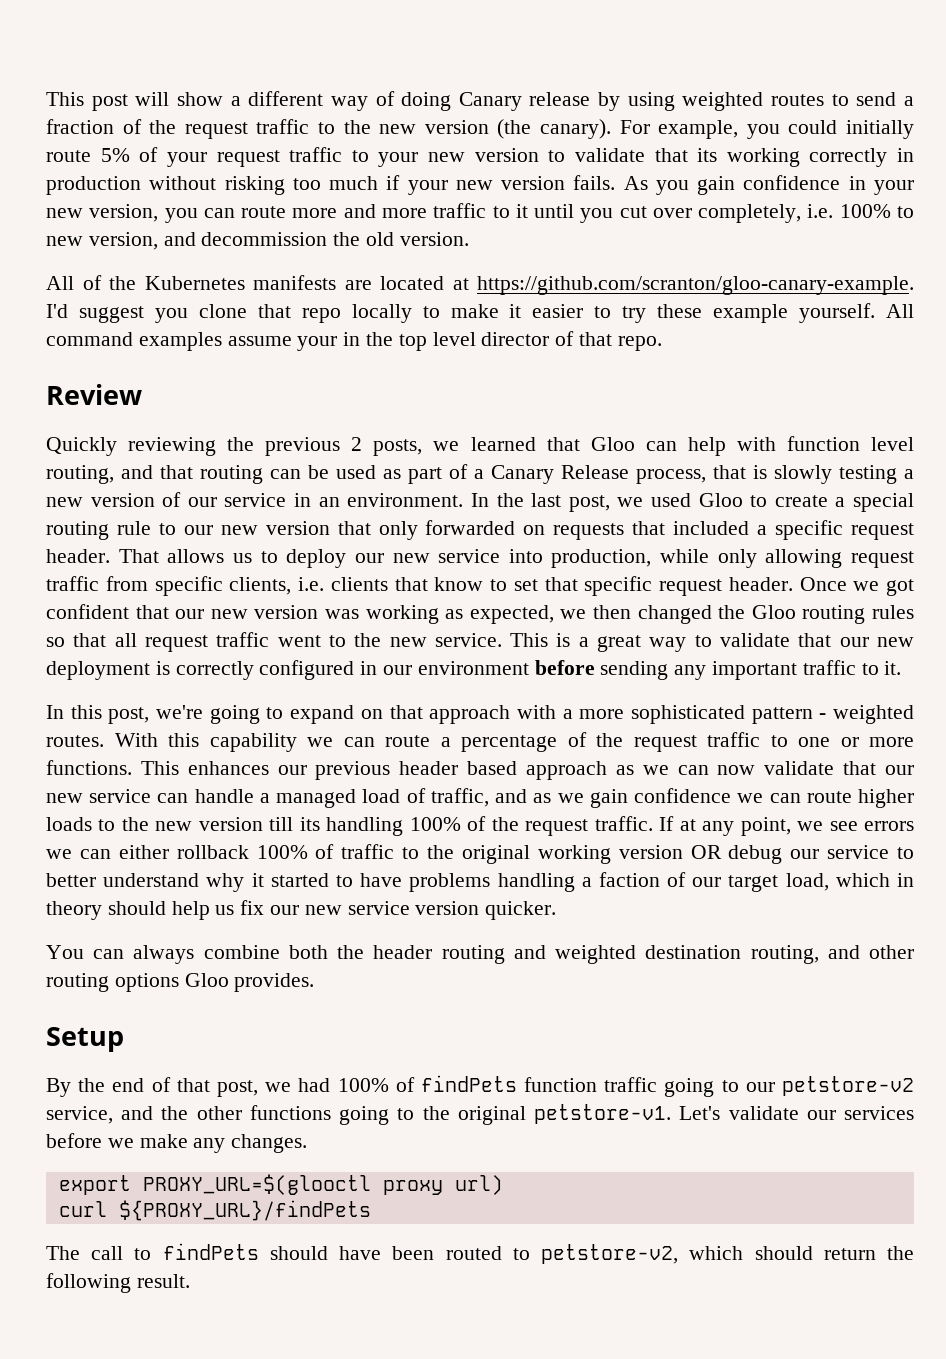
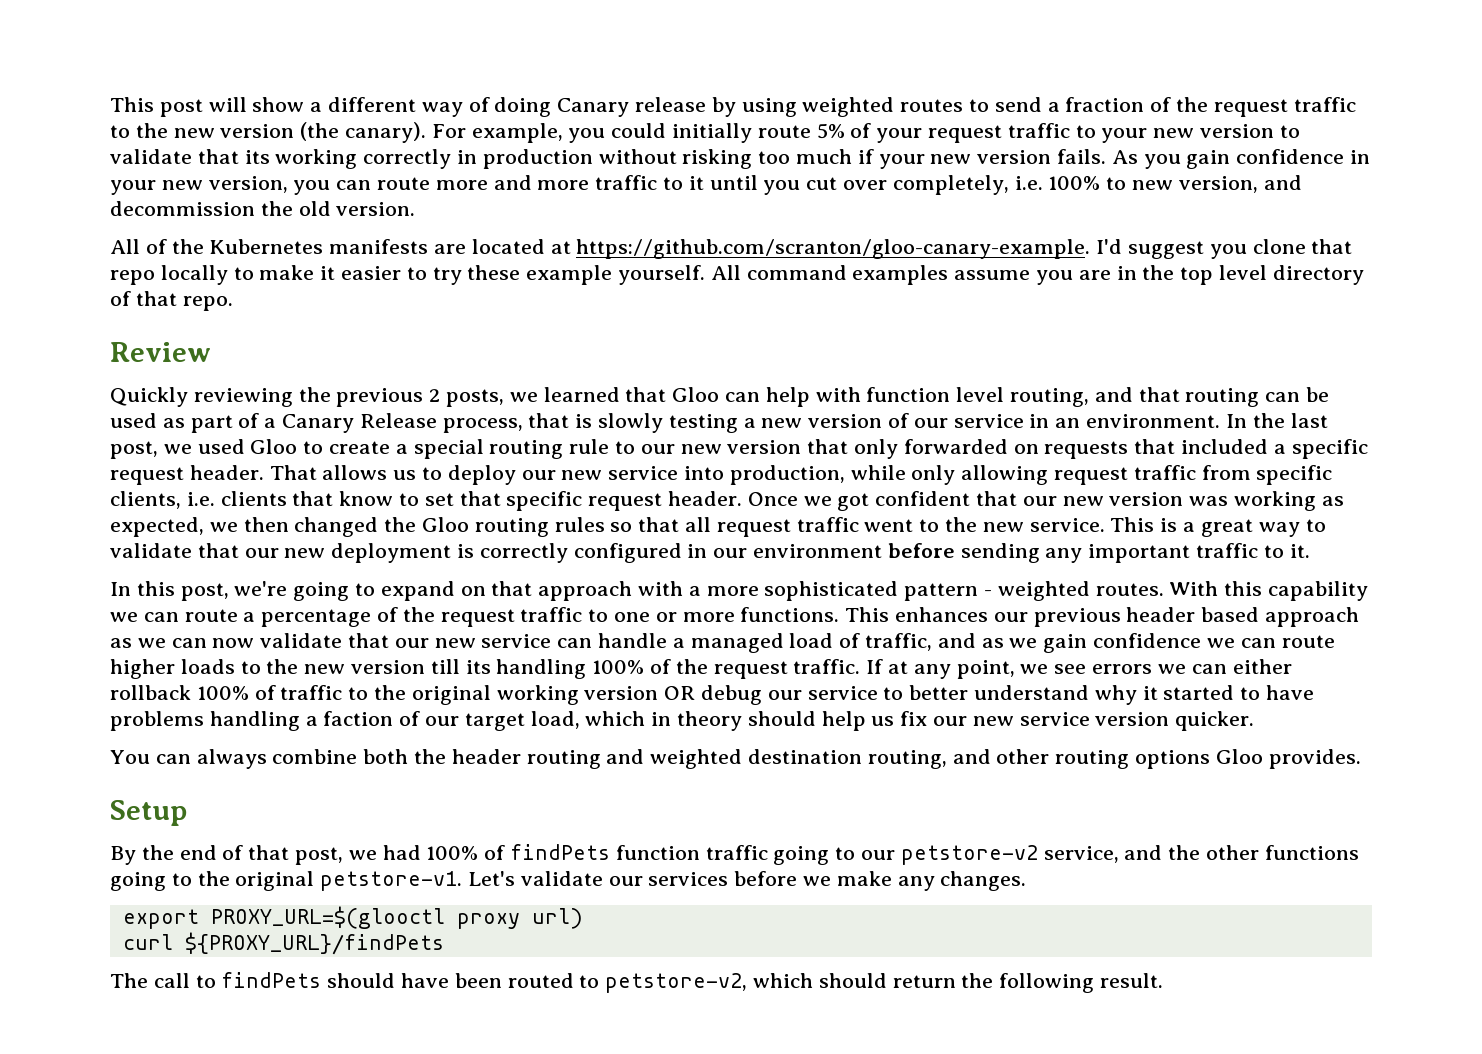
- All command examples assume your in the top level director of that repo.
+ All command examples assume you are in the top level directory of that repo.

